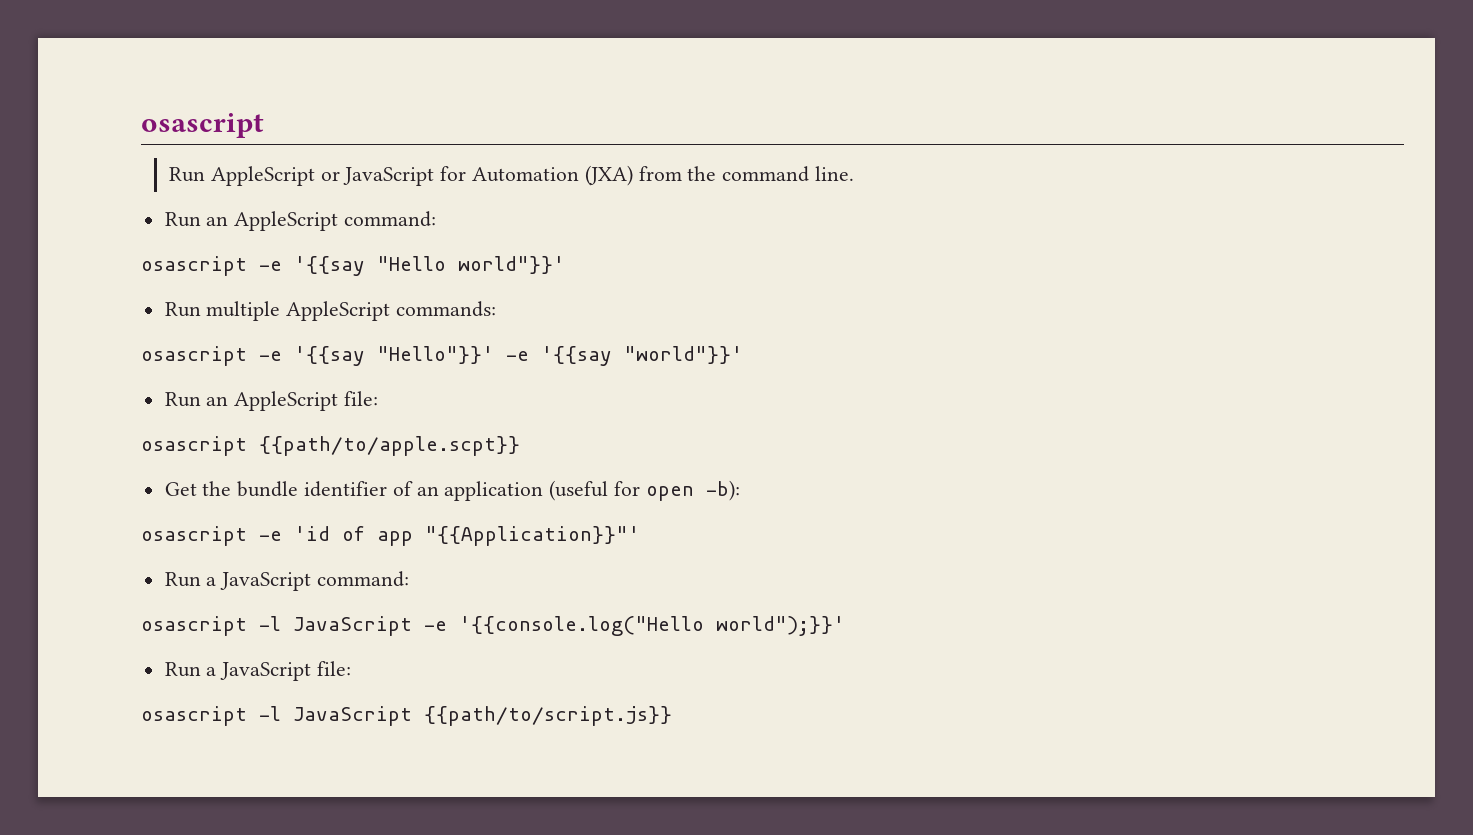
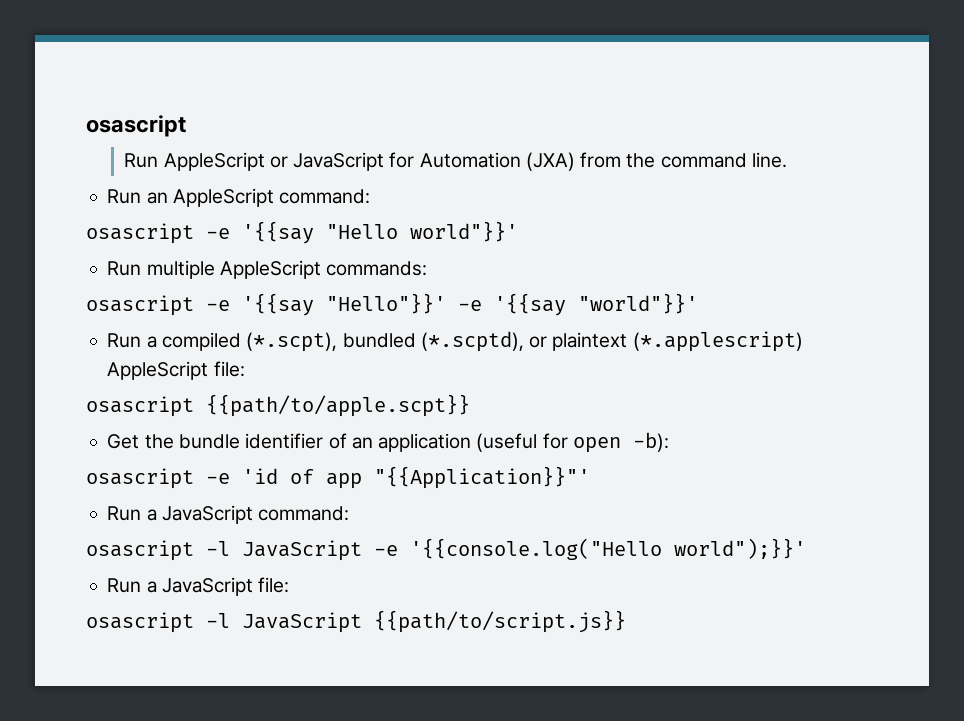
- Run an AppleScript file:
+ Run a compiled (*.scpt), bundled (*.scptd), or plaintext (*.applescript) AppleScript file:

